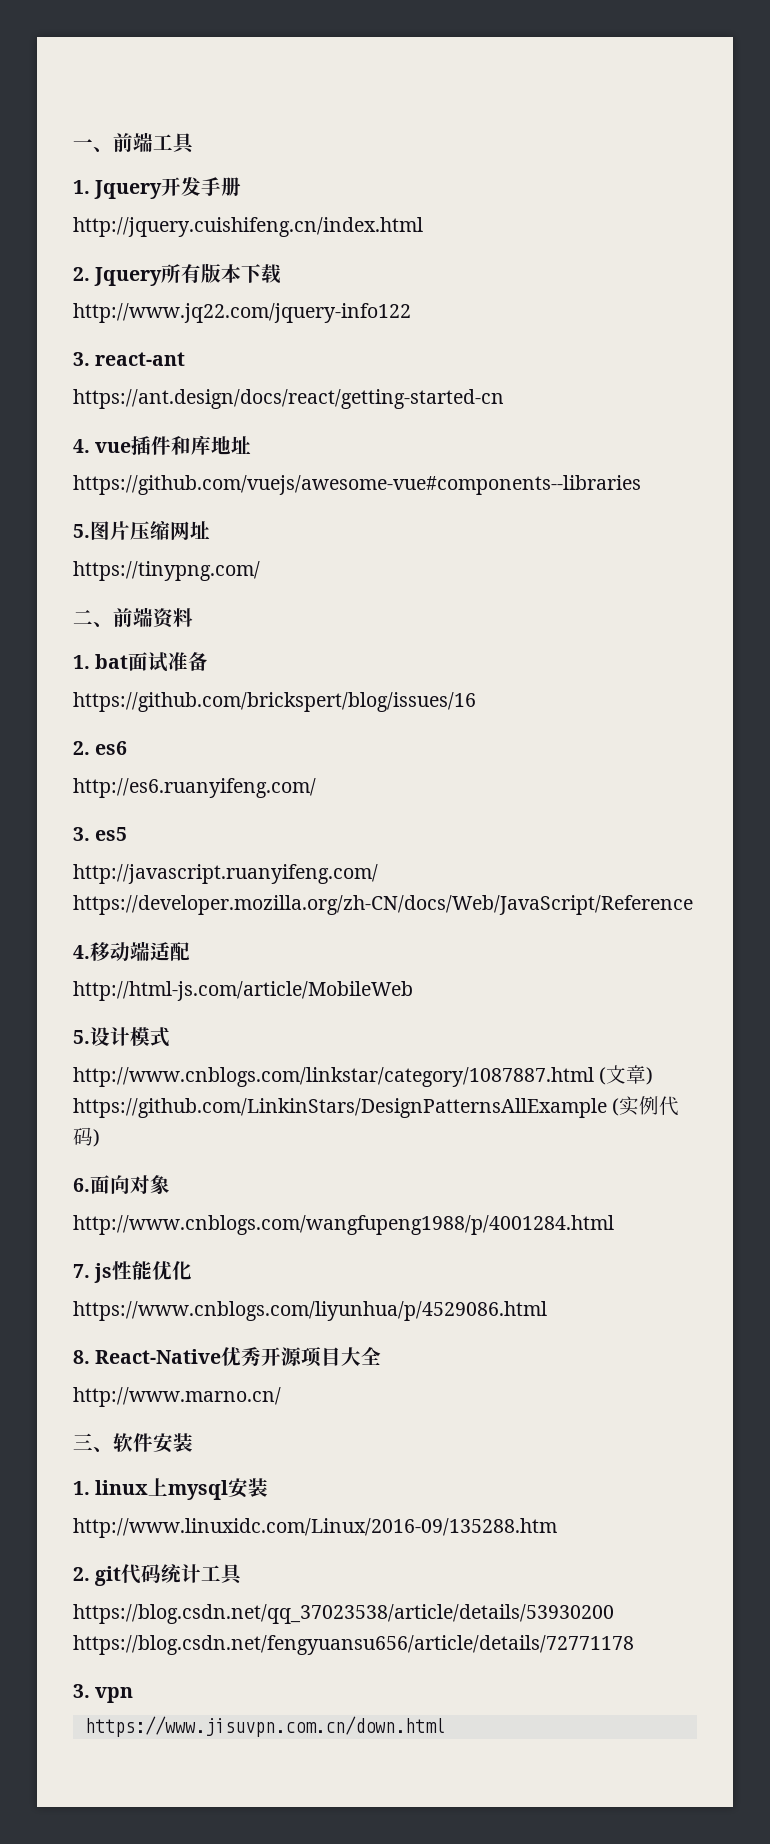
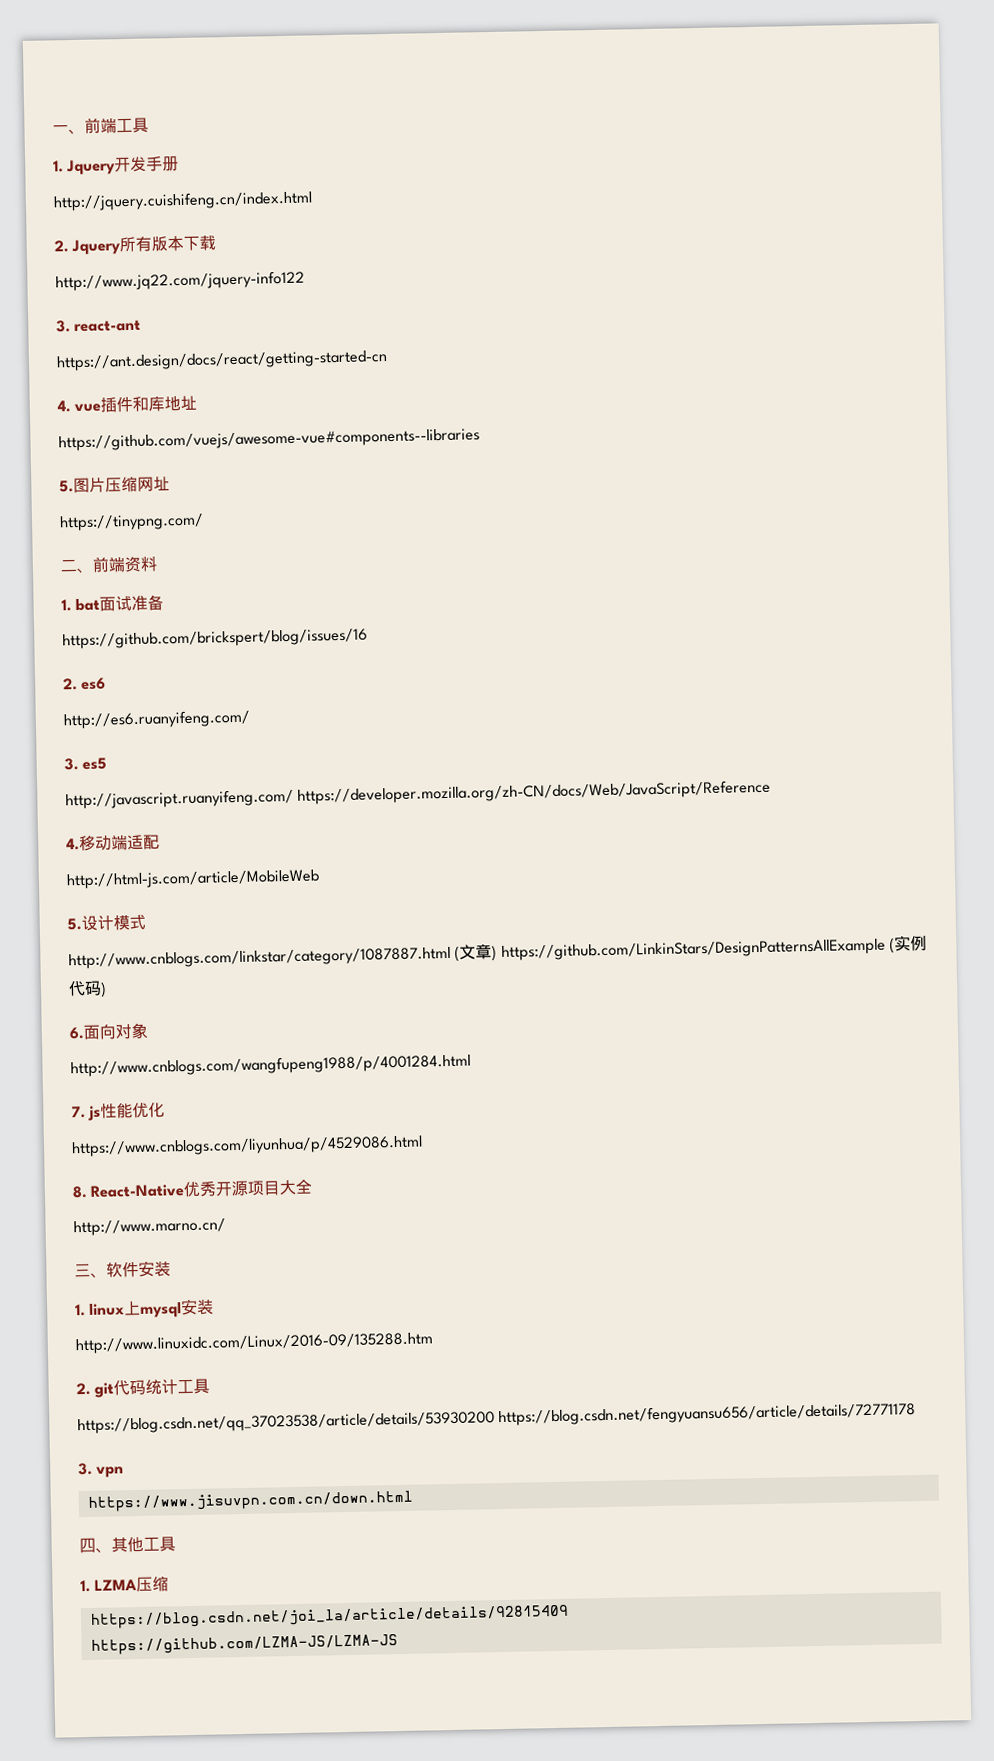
+ 四、其他工具
+ 1. LZMA压缩
+ https://blog.csdn.net/joi_la/article/details/92815409
+ https://github.com/LZMA-JS/LZMA-JS

